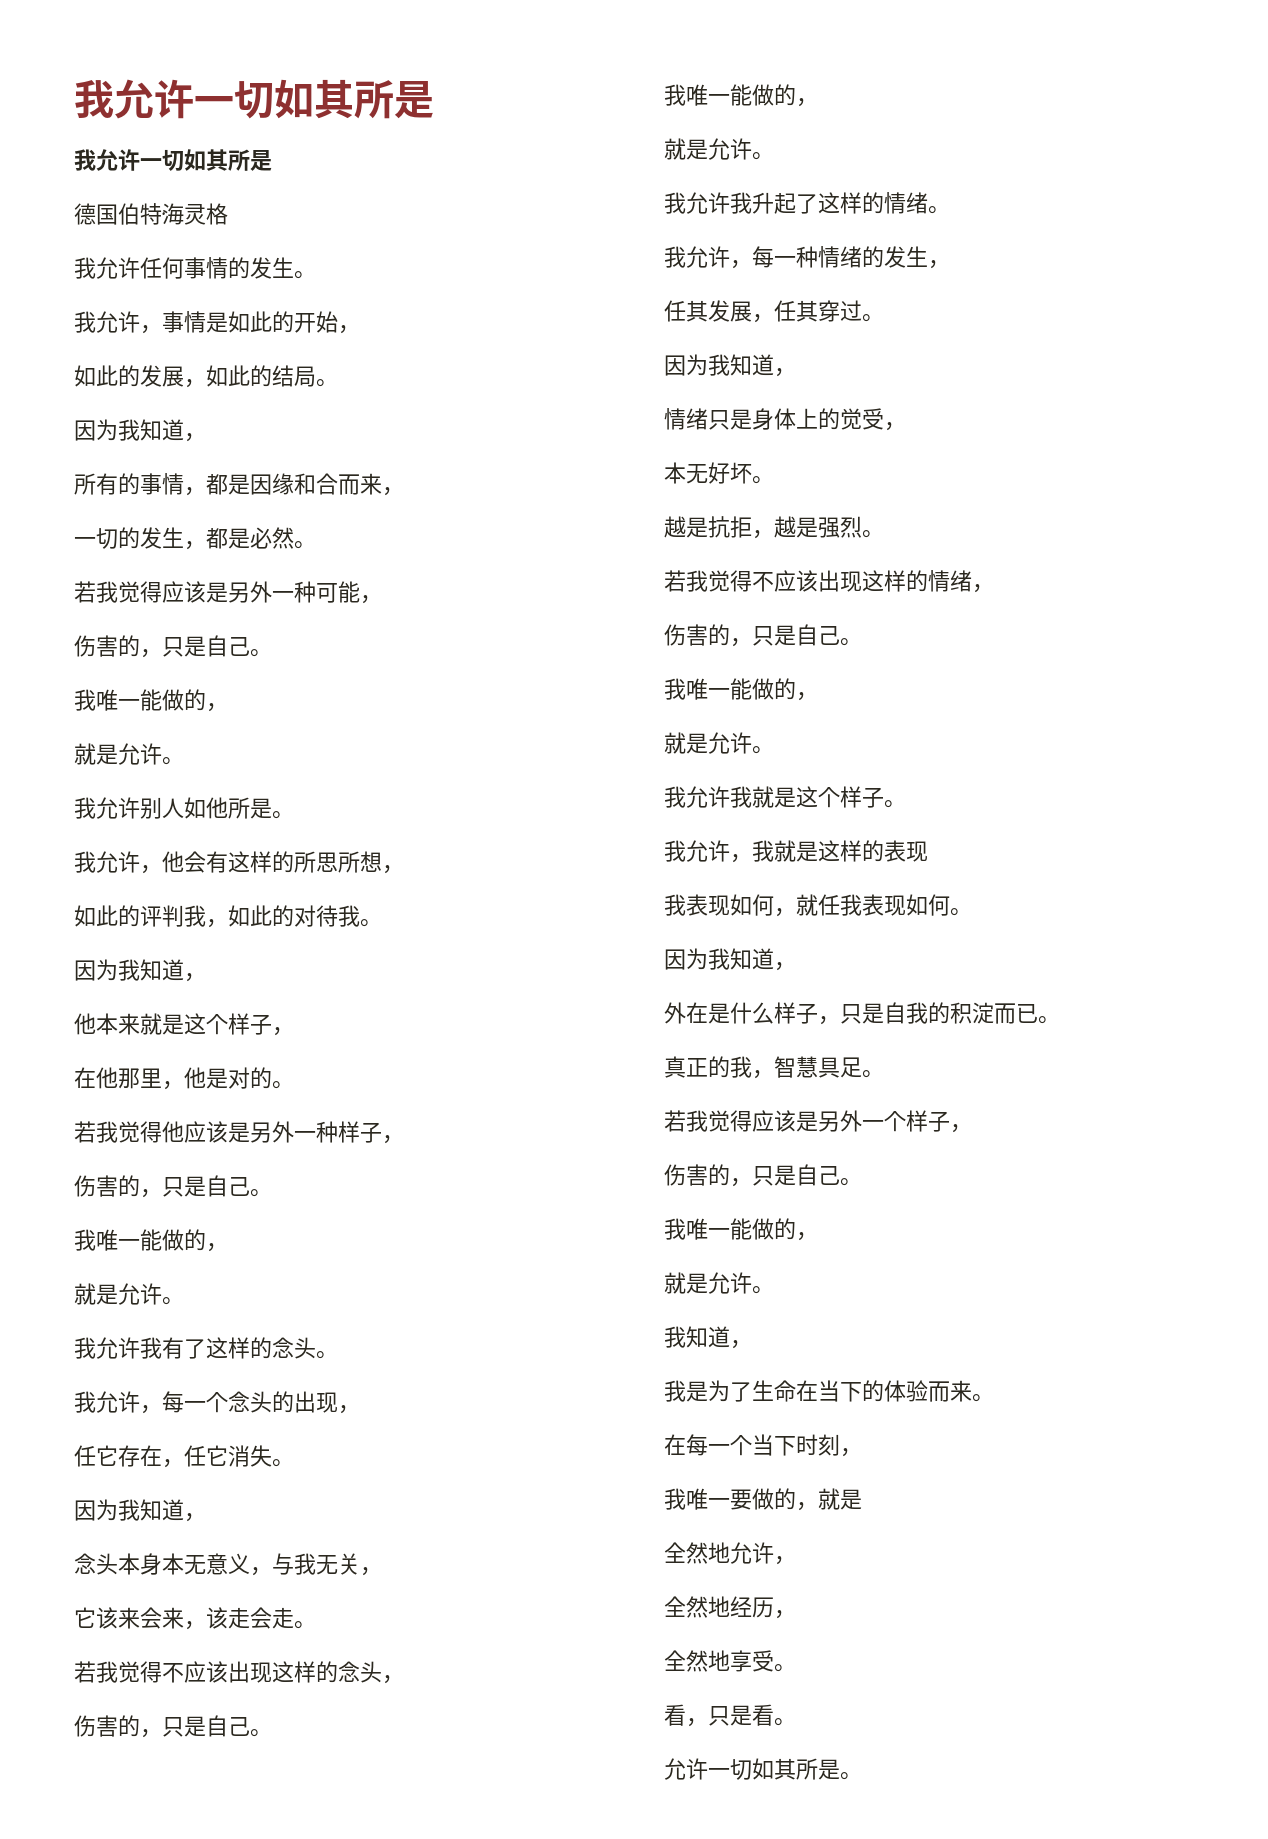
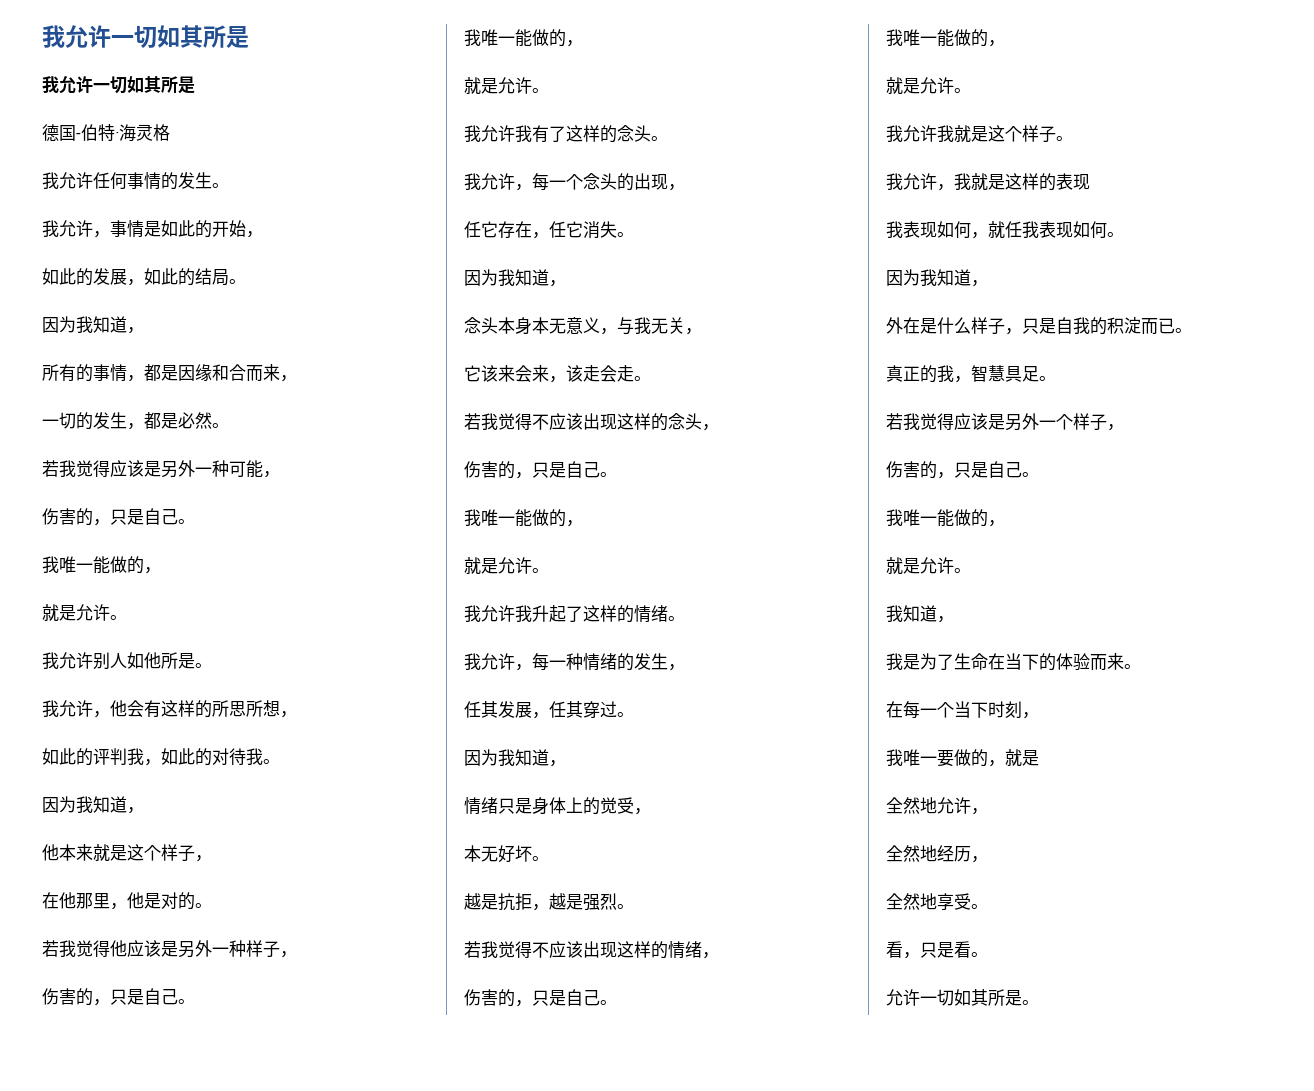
- 德国伯特·海灵格
+ 德国-伯特·海灵格

